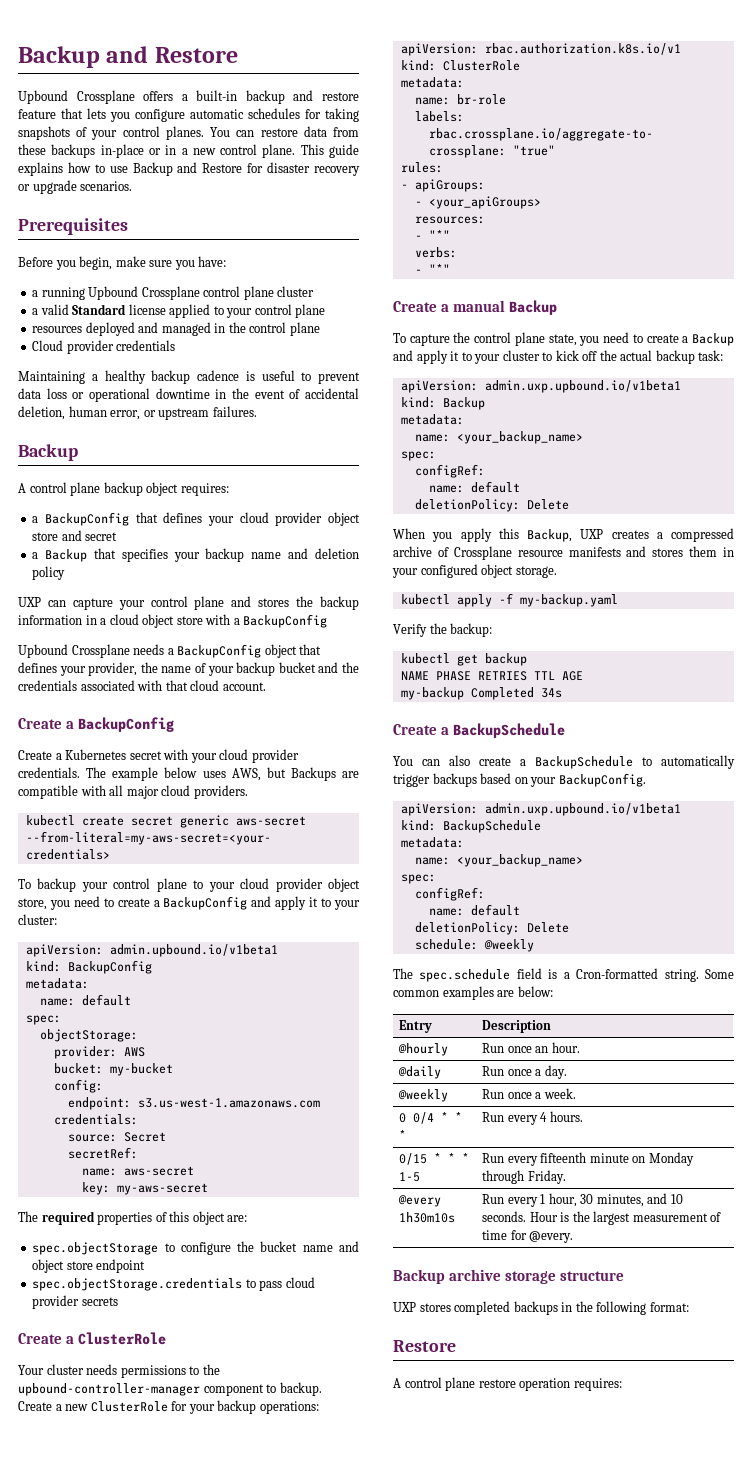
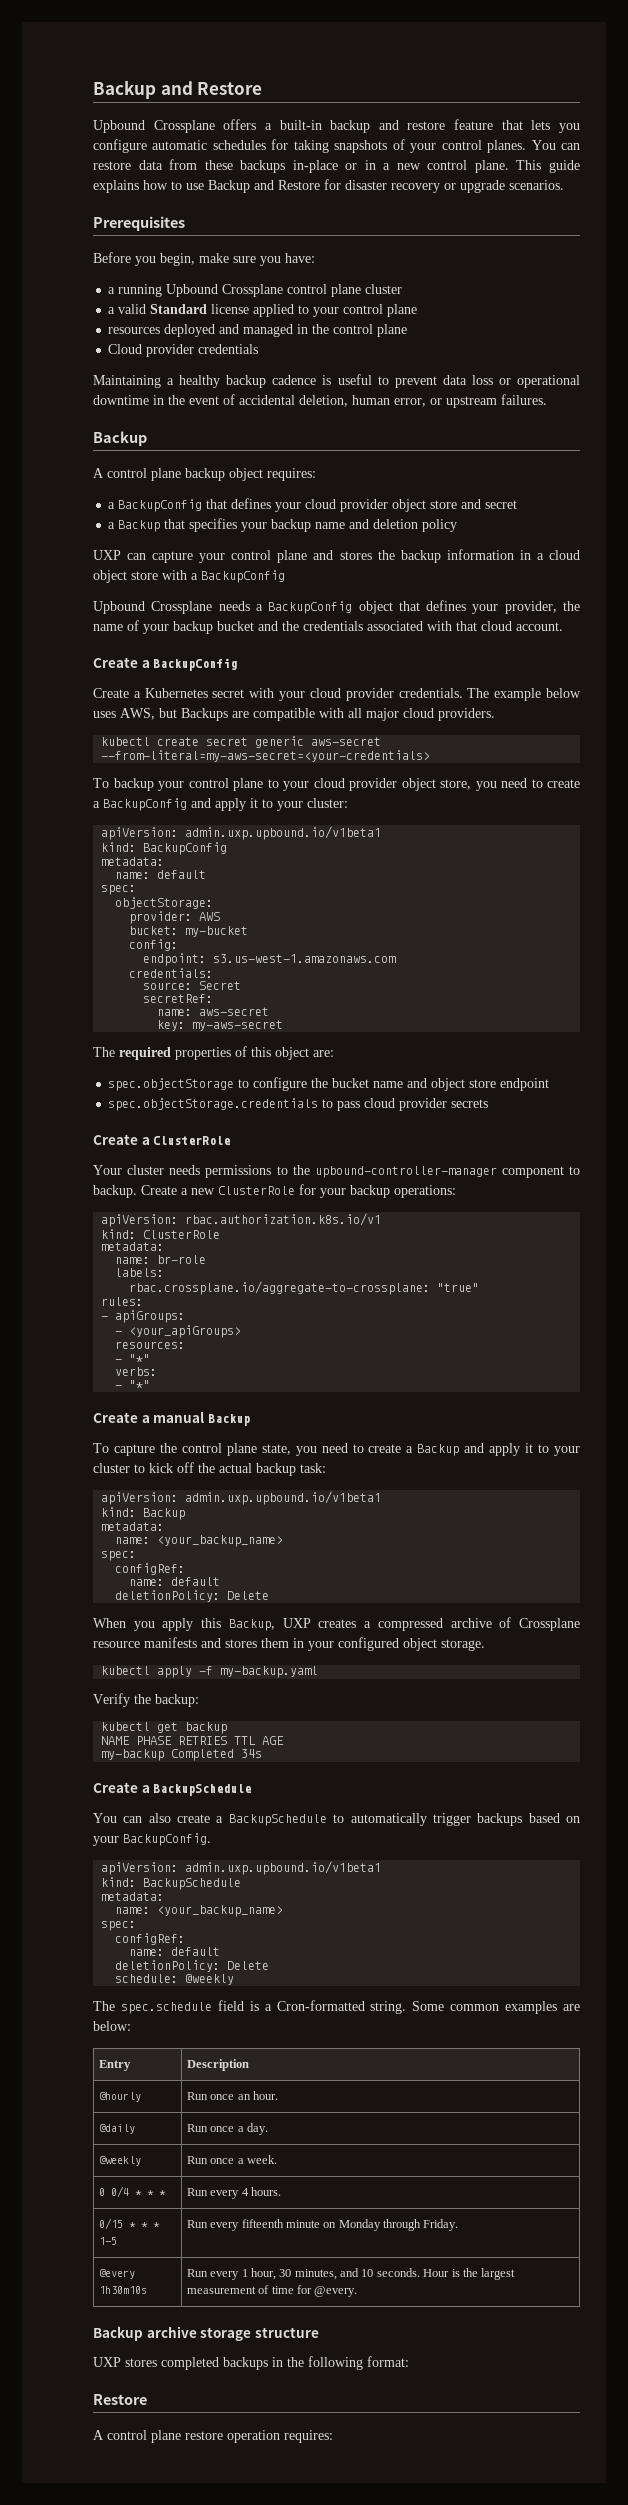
  To backup your control plane to your cloud provider object store, you need to create a BackupConfig and apply it to your cluster:
- apiVersion: admin.upbound.io/v1beta1
+ apiVersion: admin.uxp.upbound.io/v1beta1

